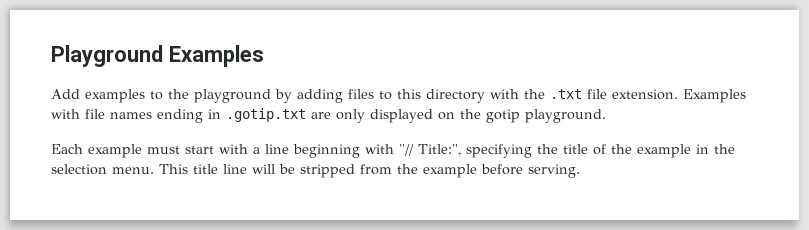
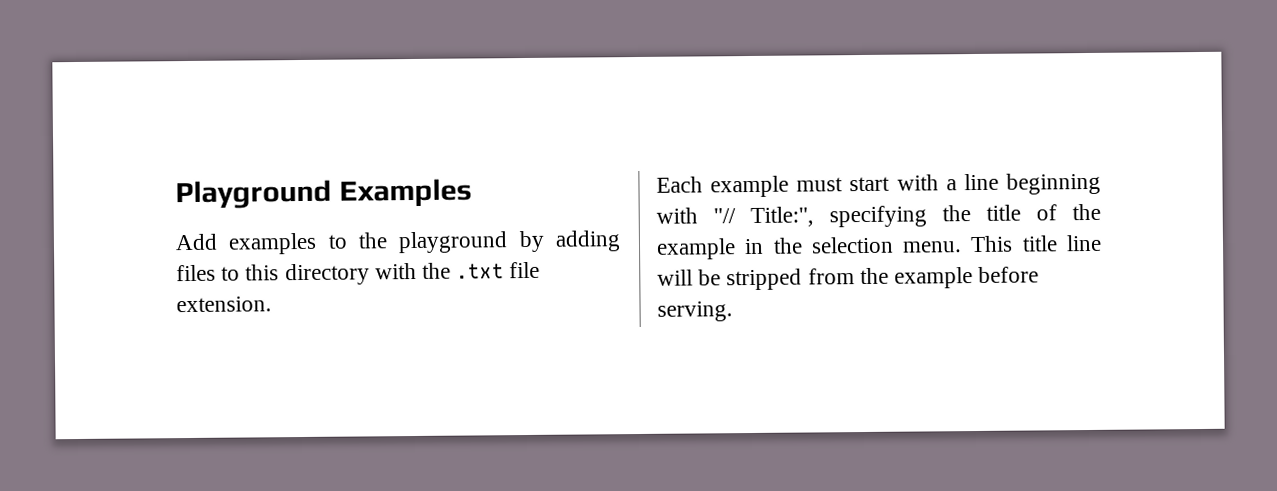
- Examples with file names ending in .gotip.txt are only displayed on the gotip playground.

